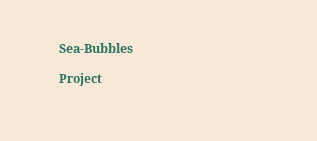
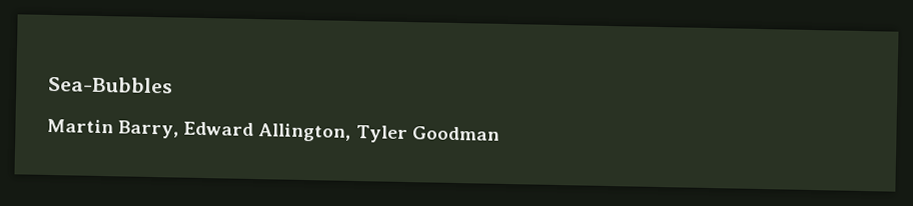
- Project
+ Martin Barry, Edward Allington, Tyler Goodman

